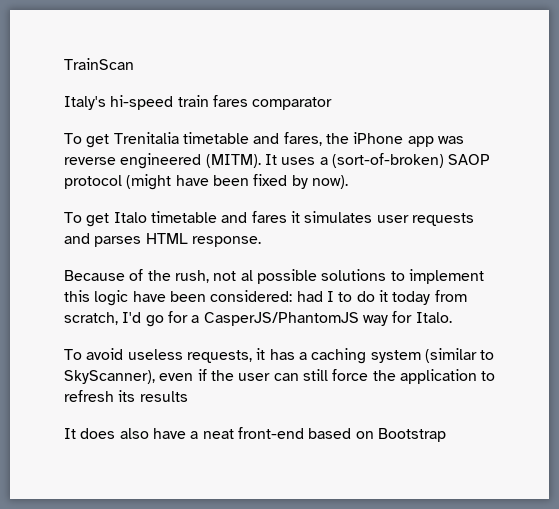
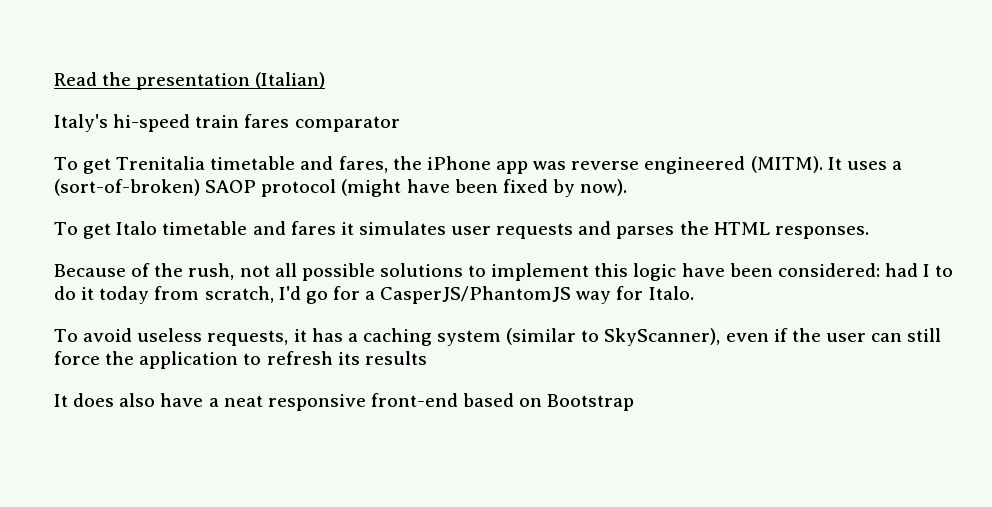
- TrainScan
+ Read the presentation (Italian)
- To get Italo timetable and fares it simulates user requests and parses HTML response.
+ To get Italo timetable and fares it simulates user requests and parses the HTML responses.
- Because of the rush, not al possible solutions to implement this logic have been considered: had I to do it today from scratch, I'd go for a CasperJS/PhantomJS way for Italo.
+ Because of the rush, not all possible solutions to implement this logic have been considered: had I to do it today from scratch, I'd go for a CasperJS/PhantomJS way for Italo.
- It does also have a neat front-end based on Bootstrap
+ It does also have a neat responsive front-end based on Bootstrap

